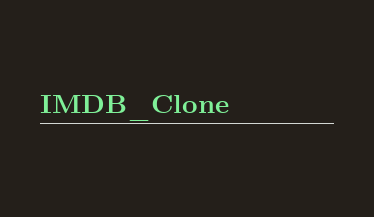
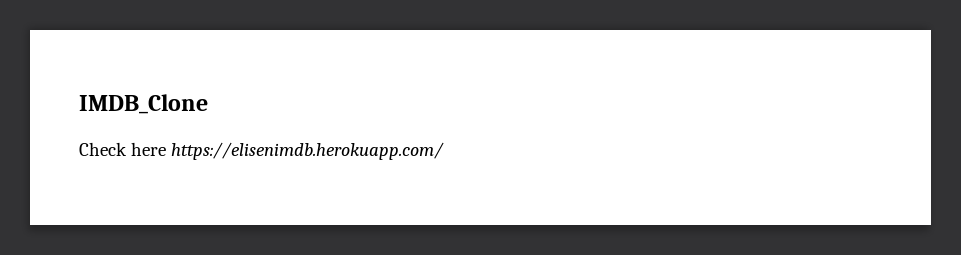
+ Check here https://elisenimdb.herokuapp.com/

